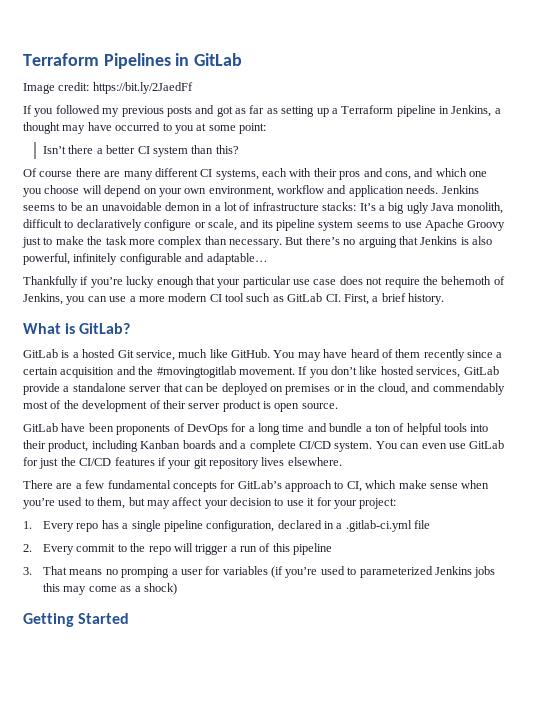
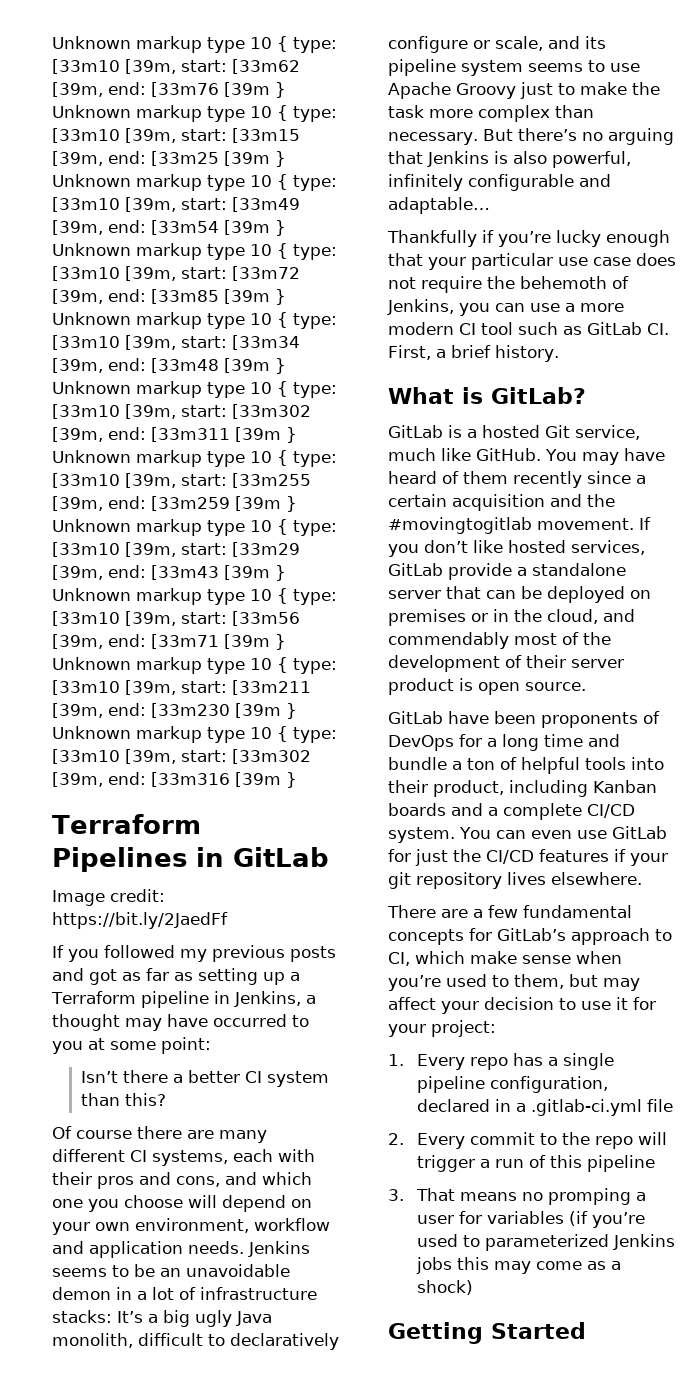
+ Unknown markup type 10 { type: [33m10 [39m, start: [33m62 [39m, end: [33m76 [39m } Unknown markup type 10 { type: [33m10 [39m, start: [33m15 [39m, end: [33m25 [39m } Unknown markup type 10 { type: [33m10 [39m, start: [33m49 [39m, end: [33m54 [39m } Unknown markup type 10 { type: [33m10 [39m, start: [33m72 [39m, end: [33m85 [39m } Unknown markup type 10 { type: [33m10 [39m, start: [33m34 [39m, end: [33m48 [39m } Unknown markup type 10 { type: [33m10 [39m, start: [33m302 [39m, end: [33m311 [39m } Unknown markup type 10 { type: [33m10 [39m, start: [33m255 [39m, end: [33m259 [39m } Unknown markup type 10 { type: [33m10 [39m, start: [33m29 [39m, end: [33m43 [39m } Unknown markup type 10 { type: [33m10 [39m, start: [33m56 [39m, end: [33m71 [39m } Unknown markup type 10 { type: [33m10 [39m, start: [33m211 [39m, end: [33m230 [39m } Unknown markup type 10 { type: [33m10 [39m, start: [33m302 [39m, end: [33m316 [39m }

